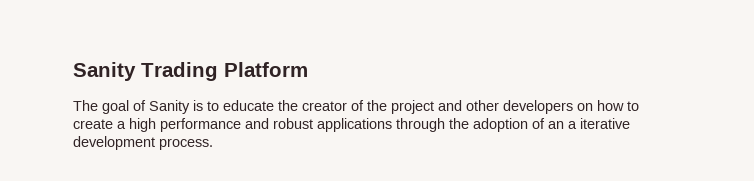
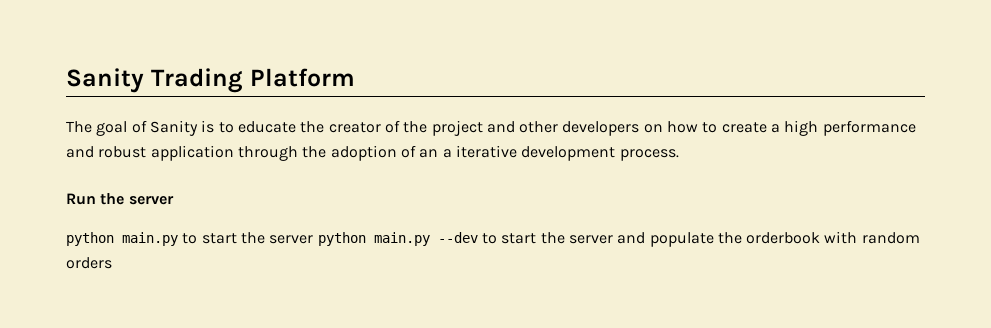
- The goal of Sanity is to educate the creator of the project and other developers on how to create a high performance and robust applications through the adoption of an a iterative development process.
+ The goal of Sanity is to educate the creator of the project and other developers on how to create a high performance and robust application through the adoption of an a iterative development process.
+ Run the server
+ python main.py to start the server python main.py --dev to start the server and populate the orderbook with random orders

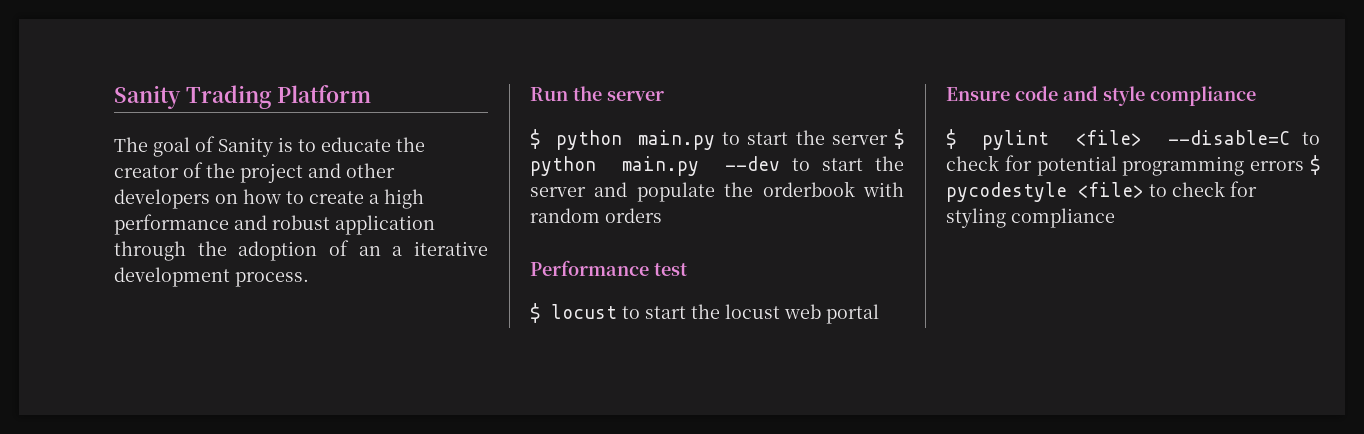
- python main.py to start the server python main.py --dev to start the server and populate the orderbook with random orders
+ $ python main.py to start the server $ python main.py --dev to start the server and populate the orderbook with random orders
+ Performance test
+ $ locust to start the locust web portal
+ Ensure code and style compliance
+ $ pylint <file> --disable=C to check for potential programming errors $ pycodestyle <file> to check for styling compliance

